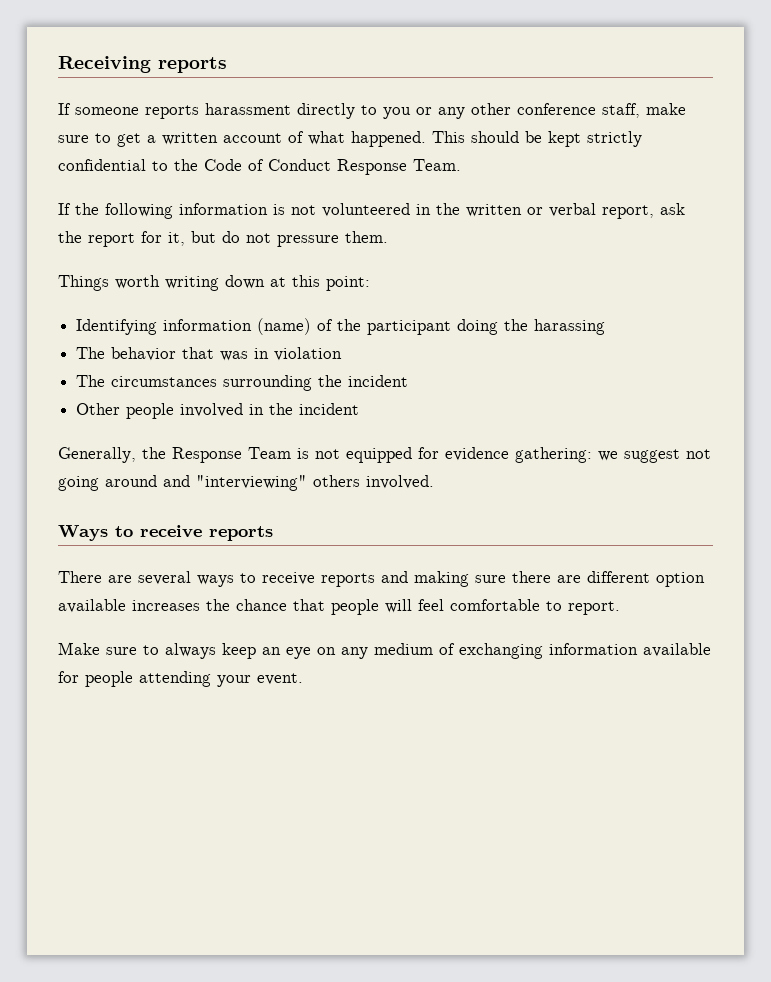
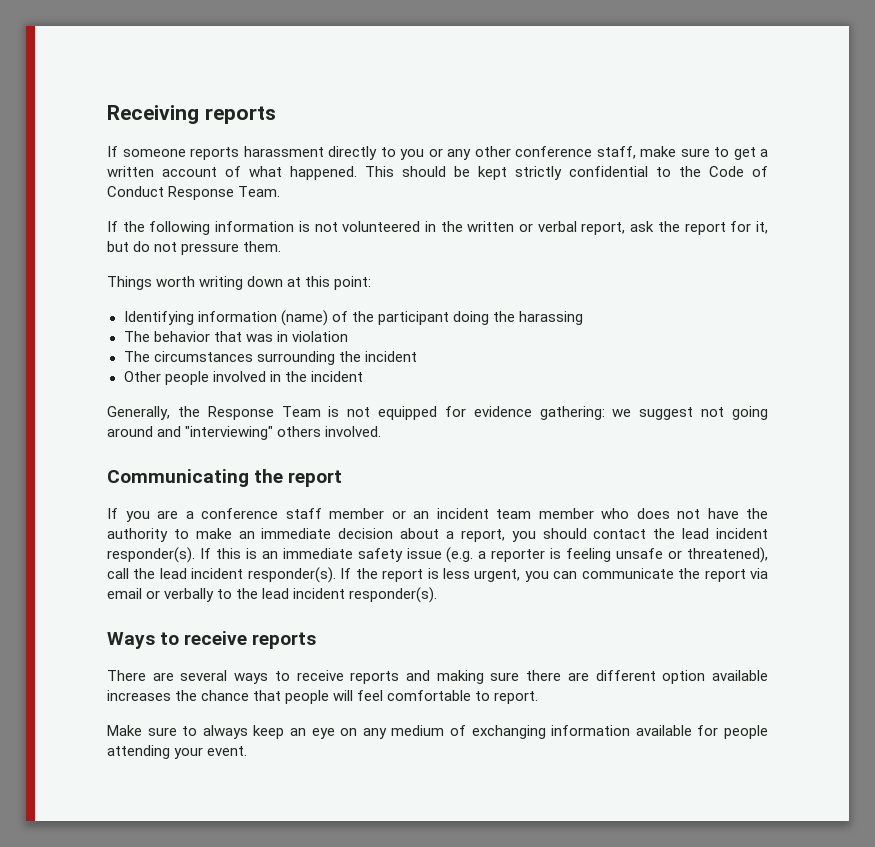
+ Communicating the report
+ If you are a conference staff member or an incident team member who does not have the authority to make an immediate decision about a report, you should contact the lead incident responder(s). If this is an immediate safety issue (e.g. a reporter is feeling unsafe or threatened), call the lead incident responder(s). If the report is less urgent, you can communicate the report via email or verbally to the lead incident responder(s).

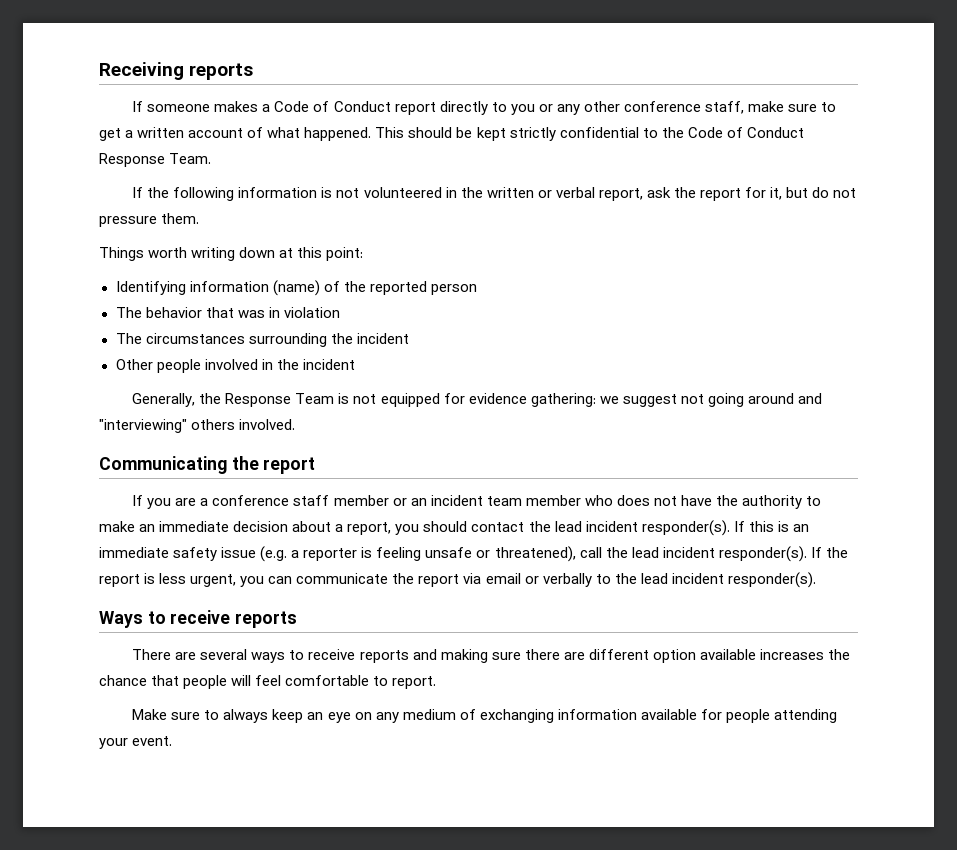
- If someone reports harassment directly to you or any other conference staff, make sure to get a written account of what happened.
+ If someone makes a Code of Conduct report directly to you or any other conference staff, make sure to get a written account of what happened.
- Identifying information (name) of the participant doing the harassing
+ Identifying information (name) of the reported person

